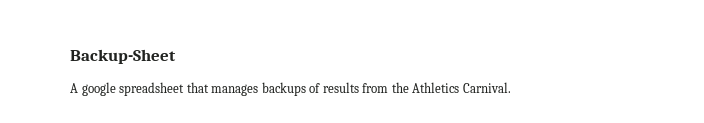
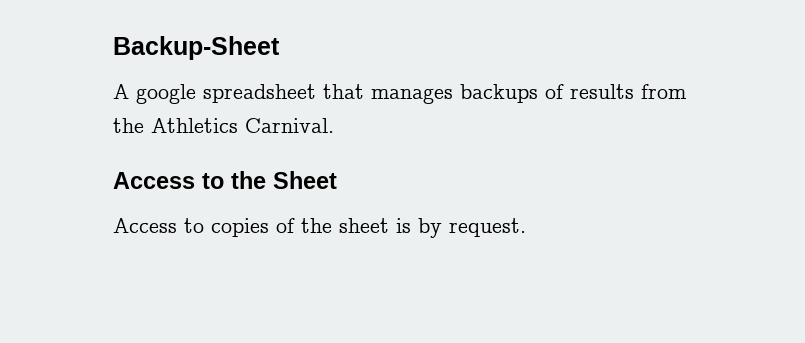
+ Access to the Sheet
+ Access to copies of the sheet is by request.

